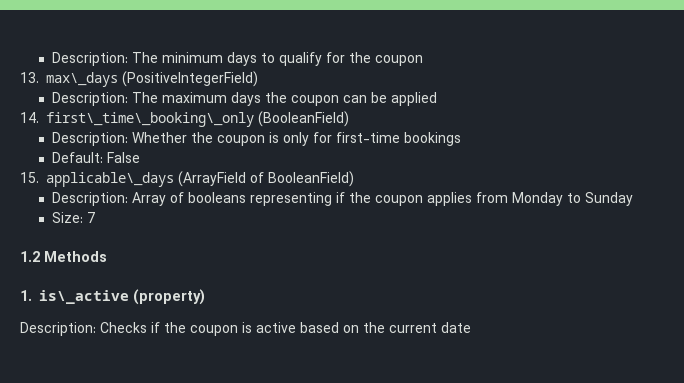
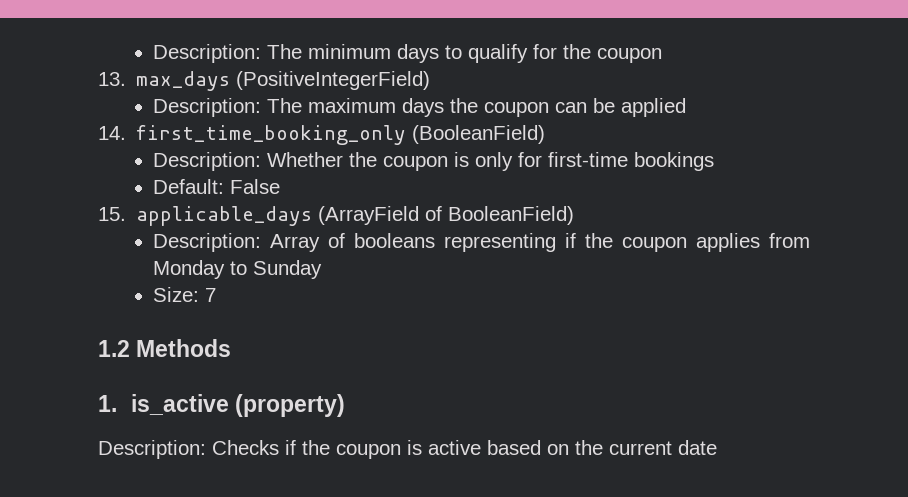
- 13. max\_days (PositiveIntegerField)
+ 13. max_days (PositiveIntegerField)
- 14. first\_time\_booking\_only (BooleanField)
+ 14. first_time_booking_only (BooleanField)
- 15. applicable\_days (ArrayField of BooleanField)
+ 15. applicable_days (ArrayField of BooleanField)
- 1. is\_active (property)
+ 1. is_active (property)

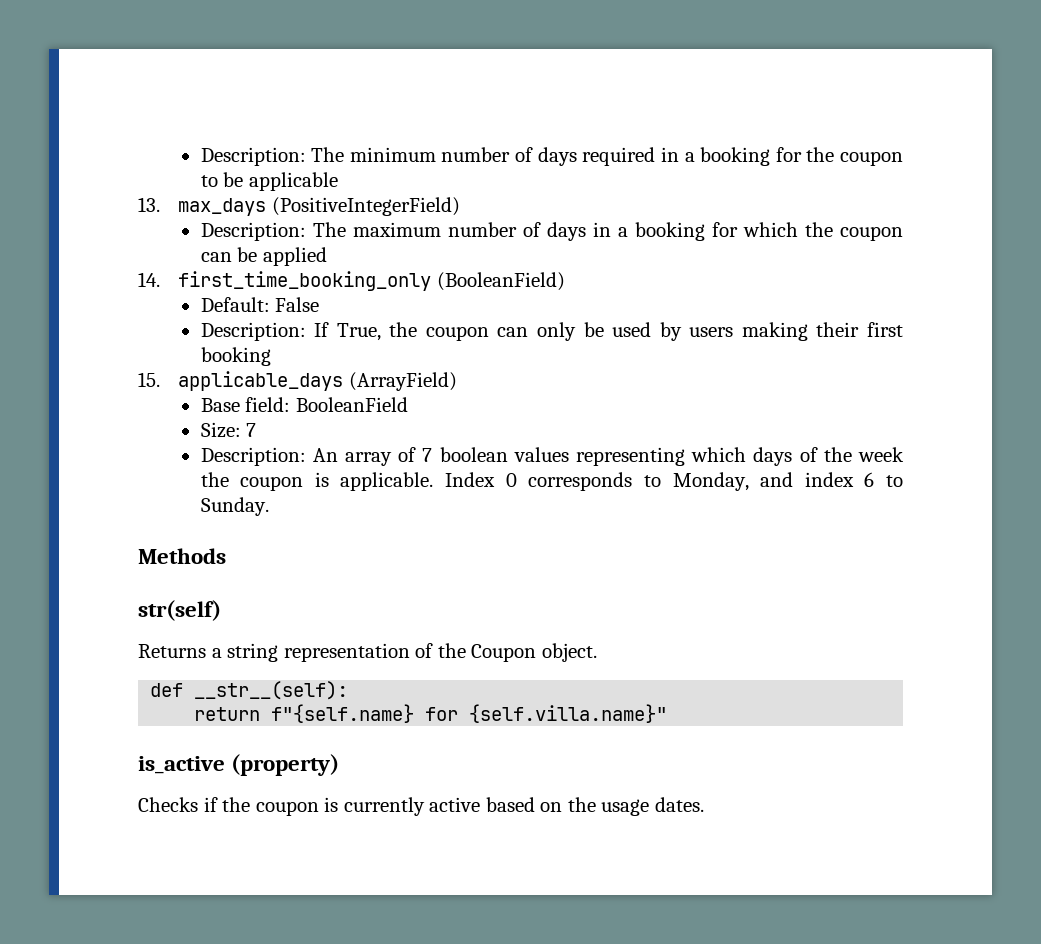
- Description: The minimum days to qualify for the coupon
+ Description: The minimum number of days required in a booking for the coupon to be applicable
- Description: The maximum days the coupon can be applied
+ Description: The maximum number of days in a booking for which the coupon can be applied
- Description: Whether the coupon is only for first-time bookings
  Default: False
- 15. applicable_days (ArrayField of BooleanField)
- Description: Array of booleans representing if the coupon applies from Monday to Sunday
+ Description: If True, the coupon can only be used by users making their first booking
+ 15. applicable_days (ArrayField)
+ Base field: BooleanField
  Size: 7
- 1.2 Methods
- 1. is_active (property)
+ Description: An array of 7 boolean values representing which days of the week the coupon is applicable. Index 0 corresponds to Monday, and index 6 to Sunday.
+ Methods
+ str(self)
+ Returns a string representation of the Coupon object.
+ def __str__(self):
+ return f"{self.name} for {self.villa.name}"
+ is_active (property)
- Description: Checks if the coupon is active based on the current date
+ Checks if the coupon is currently active based on the usage dates.

